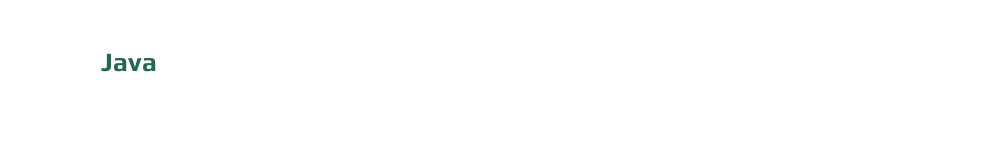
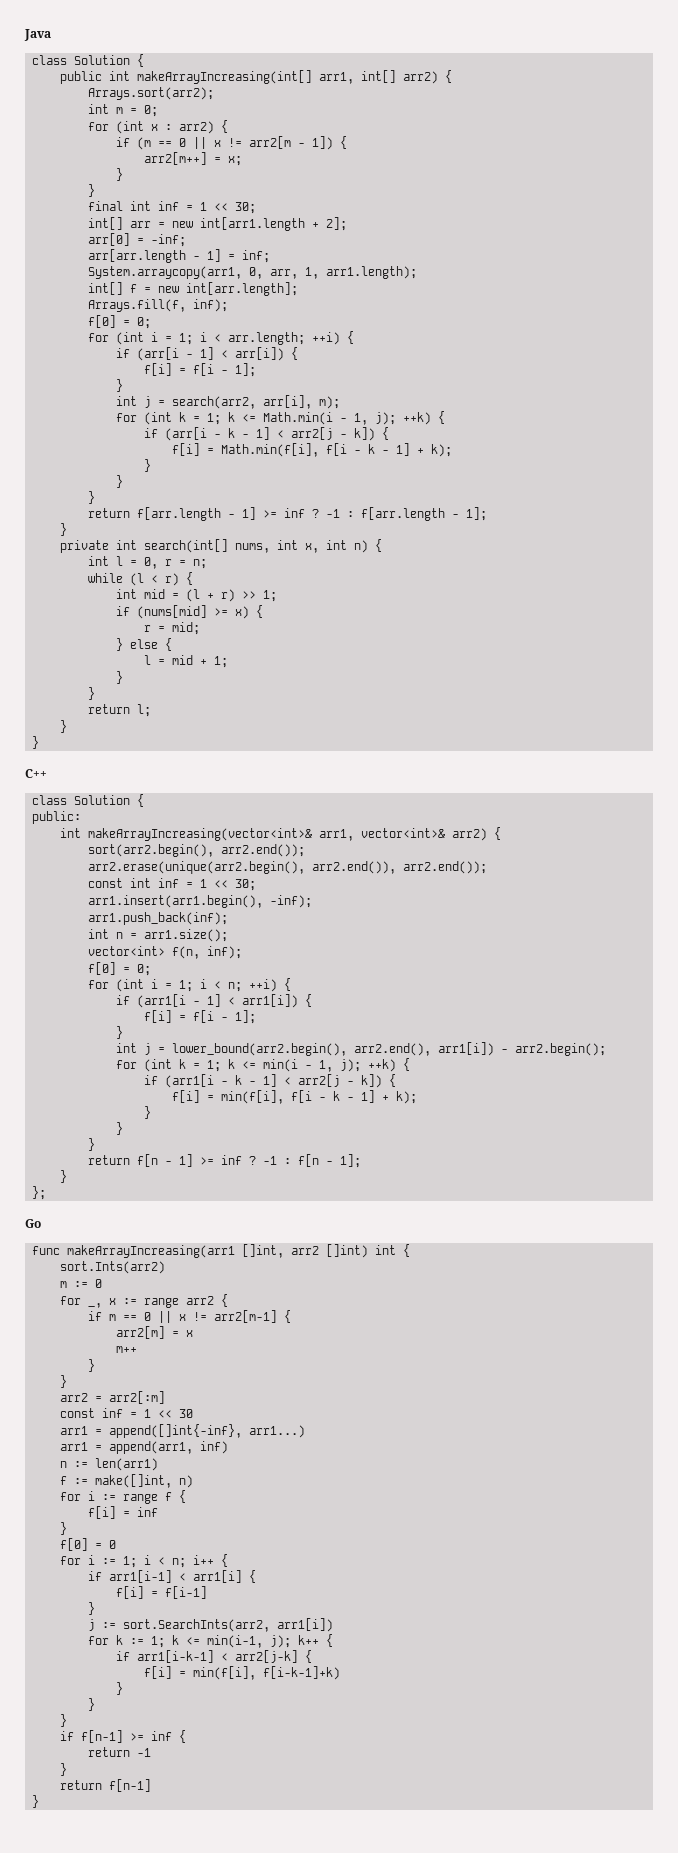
  Java
+ class Solution {
+ public int makeArrayIncreasing(int[] arr1, int[] arr2) {
+ Arrays.sort(arr2);
+ int m = 0;
+ for (int x : arr2) {
+ if (m == 0 || x != arr2[m - 1]) {
+ arr2[m++] = x;
+ }
+ }
+ final int inf = 1 << 30;
+ int[] arr = new int[arr1.length + 2];
+ arr[0] = -inf;
+ arr[arr.length - 1] = inf;
+ System.arraycopy(arr1, 0, arr, 1, arr1.length);
+ int[] f = new int[arr.length];
+ Arrays.fill(f, inf);
+ f[0] = 0;
+ for (int i = 1; i < arr.length; ++i) {
+ if (arr[i - 1] < arr[i]) {
+ f[i] = f[i - 1];
+ }
+ int j = search(arr2, arr[i], m);
+ for (int k = 1; k <= Math.min(i - 1, j); ++k) {
+ if (arr[i - k - 1] < arr2[j - k]) {
+ f[i] = Math.min(f[i], f[i - k - 1] + k);
+ }
+ }
+ }
+ return f[arr.length - 1] >= inf ? -1 : f[arr.length - 1];
+ }
+ private int search(int[] nums, int x, int n) {
+ int l = 0, r = n;
+ while (l < r) {
+ int mid = (l + r) >> 1;
+ if (nums[mid] >= x) {
+ r = mid;
+ } else {
+ l = mid + 1;
+ }
+ }
+ return l;
+ }
+ }
+ C++
+ class Solution {
+ public:
+ int makeArrayIncreasing(vector<int>& arr1, vector<int>& arr2) {
+ sort(arr2.begin(), arr2.end());
+ arr2.erase(unique(arr2.begin(), arr2.end()), arr2.end());
+ const int inf = 1 << 30;
+ arr1.insert(arr1.begin(), -inf);
+ arr1.push_back(inf);
+ int n = arr1.size();
+ vector<int> f(n, inf);
+ f[0] = 0;
+ for (int i = 1; i < n; ++i) {
+ if (arr1[i - 1] < arr1[i]) {
+ f[i] = f[i - 1];
+ }
+ int j = lower_bound(arr2.begin(), arr2.end(), arr1[i]) - arr2.begin();
+ for (int k = 1; k <= min(i - 1, j); ++k) {
+ if (arr1[i - k - 1] < arr2[j - k]) {
+ f[i] = min(f[i], f[i - k - 1] + k);
+ }
+ }
+ }
+ return f[n - 1] >= inf ? -1 : f[n - 1];
+ }
+ };
+ Go
+ func makeArrayIncreasing(arr1 []int, arr2 []int) int {
+ sort.Ints(arr2)
+ m := 0
+ for _, x := range arr2 {
+ if m == 0 || x != arr2[m-1] {
+ arr2[m] = x
+ m++
+ }
+ }
+ arr2 = arr2[:m]
+ const inf = 1 << 30
+ arr1 = append([]int{-inf}, arr1...)
+ arr1 = append(arr1, inf)
+ n := len(arr1)
+ f := make([]int, n)
+ for i := range f {
+ f[i] = inf
+ }
+ f[0] = 0
+ for i := 1; i < n; i++ {
+ if arr1[i-1] < arr1[i] {
+ f[i] = f[i-1]
+ }
+ j := sort.SearchInts(arr2, arr1[i])
+ for k := 1; k <= min(i-1, j); k++ {
+ if arr1[i-k-1] < arr2[j-k] {
+ f[i] = min(f[i], f[i-k-1]+k)
+ }
+ }
+ }
+ if f[n-1] >= inf {
+ return -1
+ }
+ return f[n-1]
+ }

